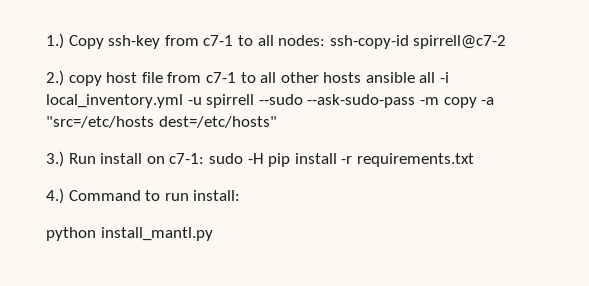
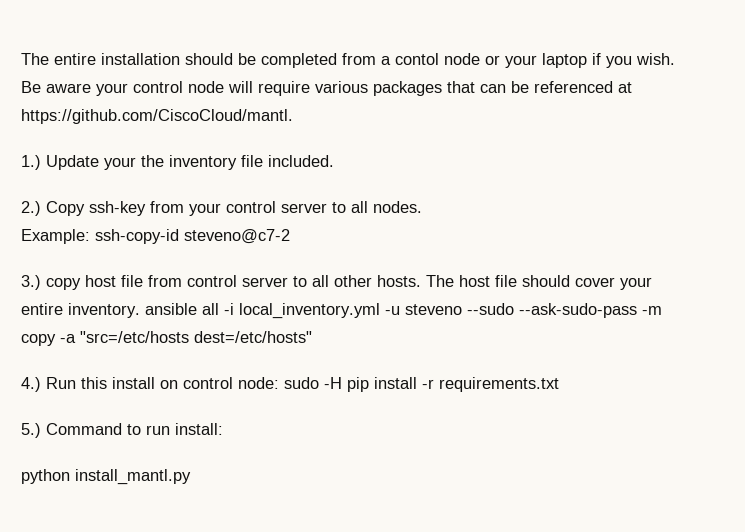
- 1.) Copy ssh-key from c7-1 to all nodes: ssh-copy-id spirrell@c7-2
- 2.) copy host file from c7-1 to all other hosts ansible all -i local_inventory.yml -u spirrell --sudo --ask-sudo-pass -m copy -a "src=/etc/hosts dest=/etc/hosts"
+ The entire installation should be completed from a contol node or your laptop if you wish. Be aware your control node will require various packages that can be referenced at https://github.com/CiscoCloud/mantl.
+ 1.) Update your the inventory file included.
+ 2.) Copy ssh-key from your control server to all nodes.
+ Example: ssh-copy-id steveno@c7-2
+ 3.) copy host file from control server to all other hosts. The host file should cover your entire inventory. ansible all -i local_inventory.yml -u steveno --sudo --ask-sudo-pass -m copy -a "src=/etc/hosts dest=/etc/hosts"
- 3.) Run install on c7-1: sudo -H pip install -r requirements.txt
+ 4.) Run this install on control node: sudo -H pip install -r requirements.txt
- 4.) Command to run install:
+ 5.) Command to run install:

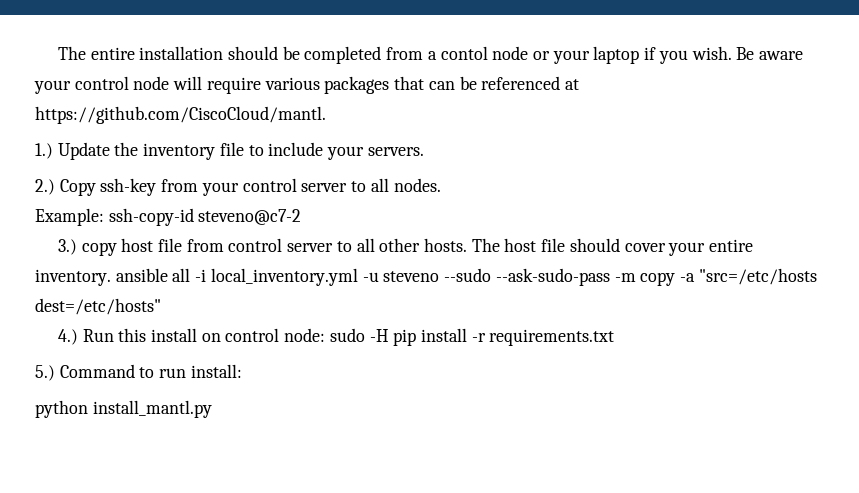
- 1.) Update your the inventory file included.
+ 1.) Update the inventory file to include your servers.

